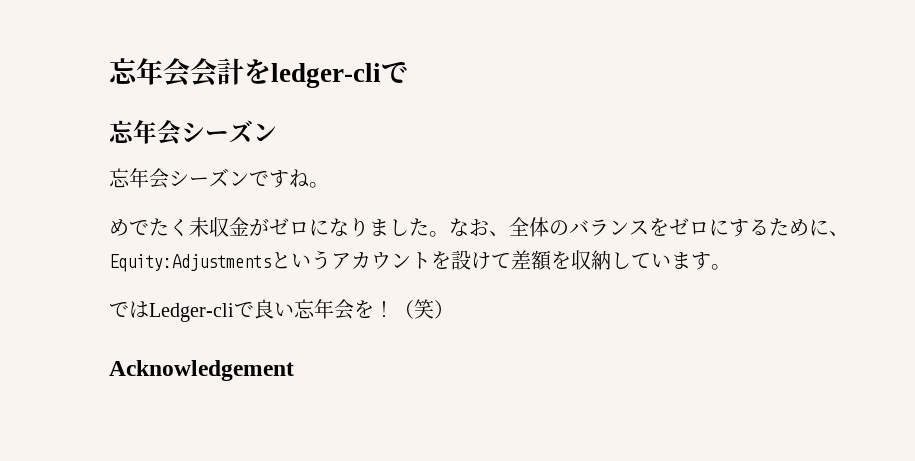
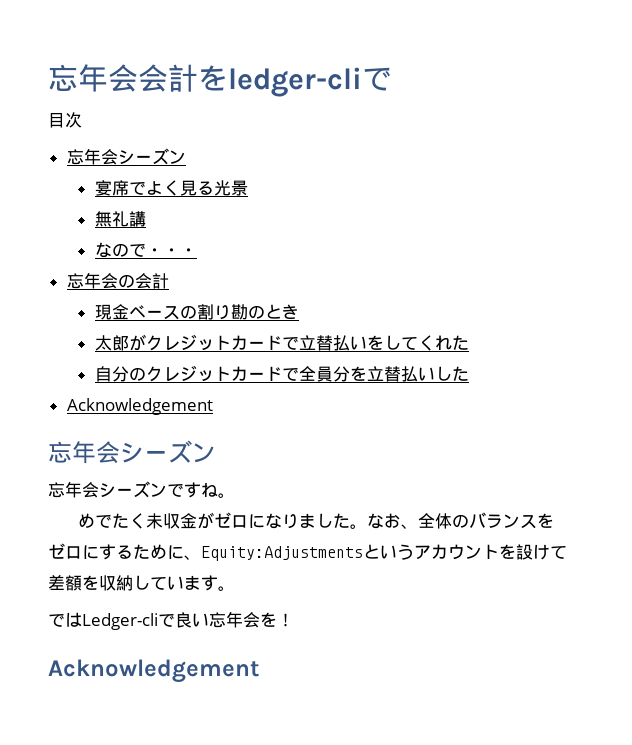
+ 目次
+ 忘年会シーズン
+ 宴席でよく見る光景
+ 無礼講
+ なので・・・
+ 忘年会の会計
+ 現金ベースの割り勘のとき
+ 太郎がクレジットカードで立替払いをしてくれた
+ 自分のクレジットカードで全員分を立替払いした
+ Acknowledgement
- （笑）

